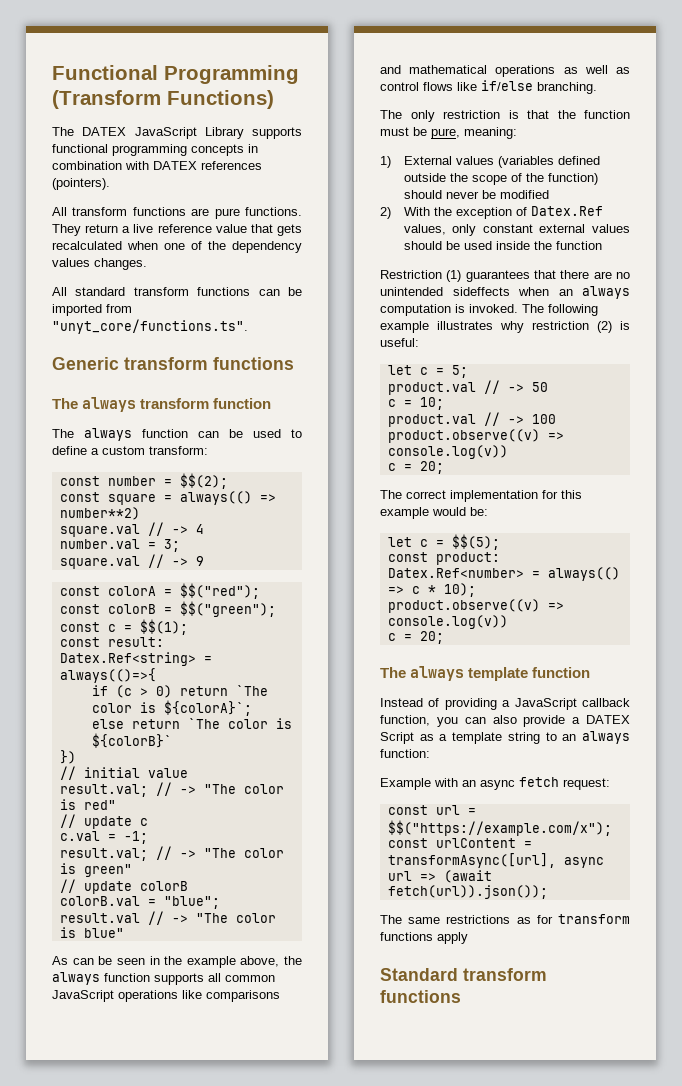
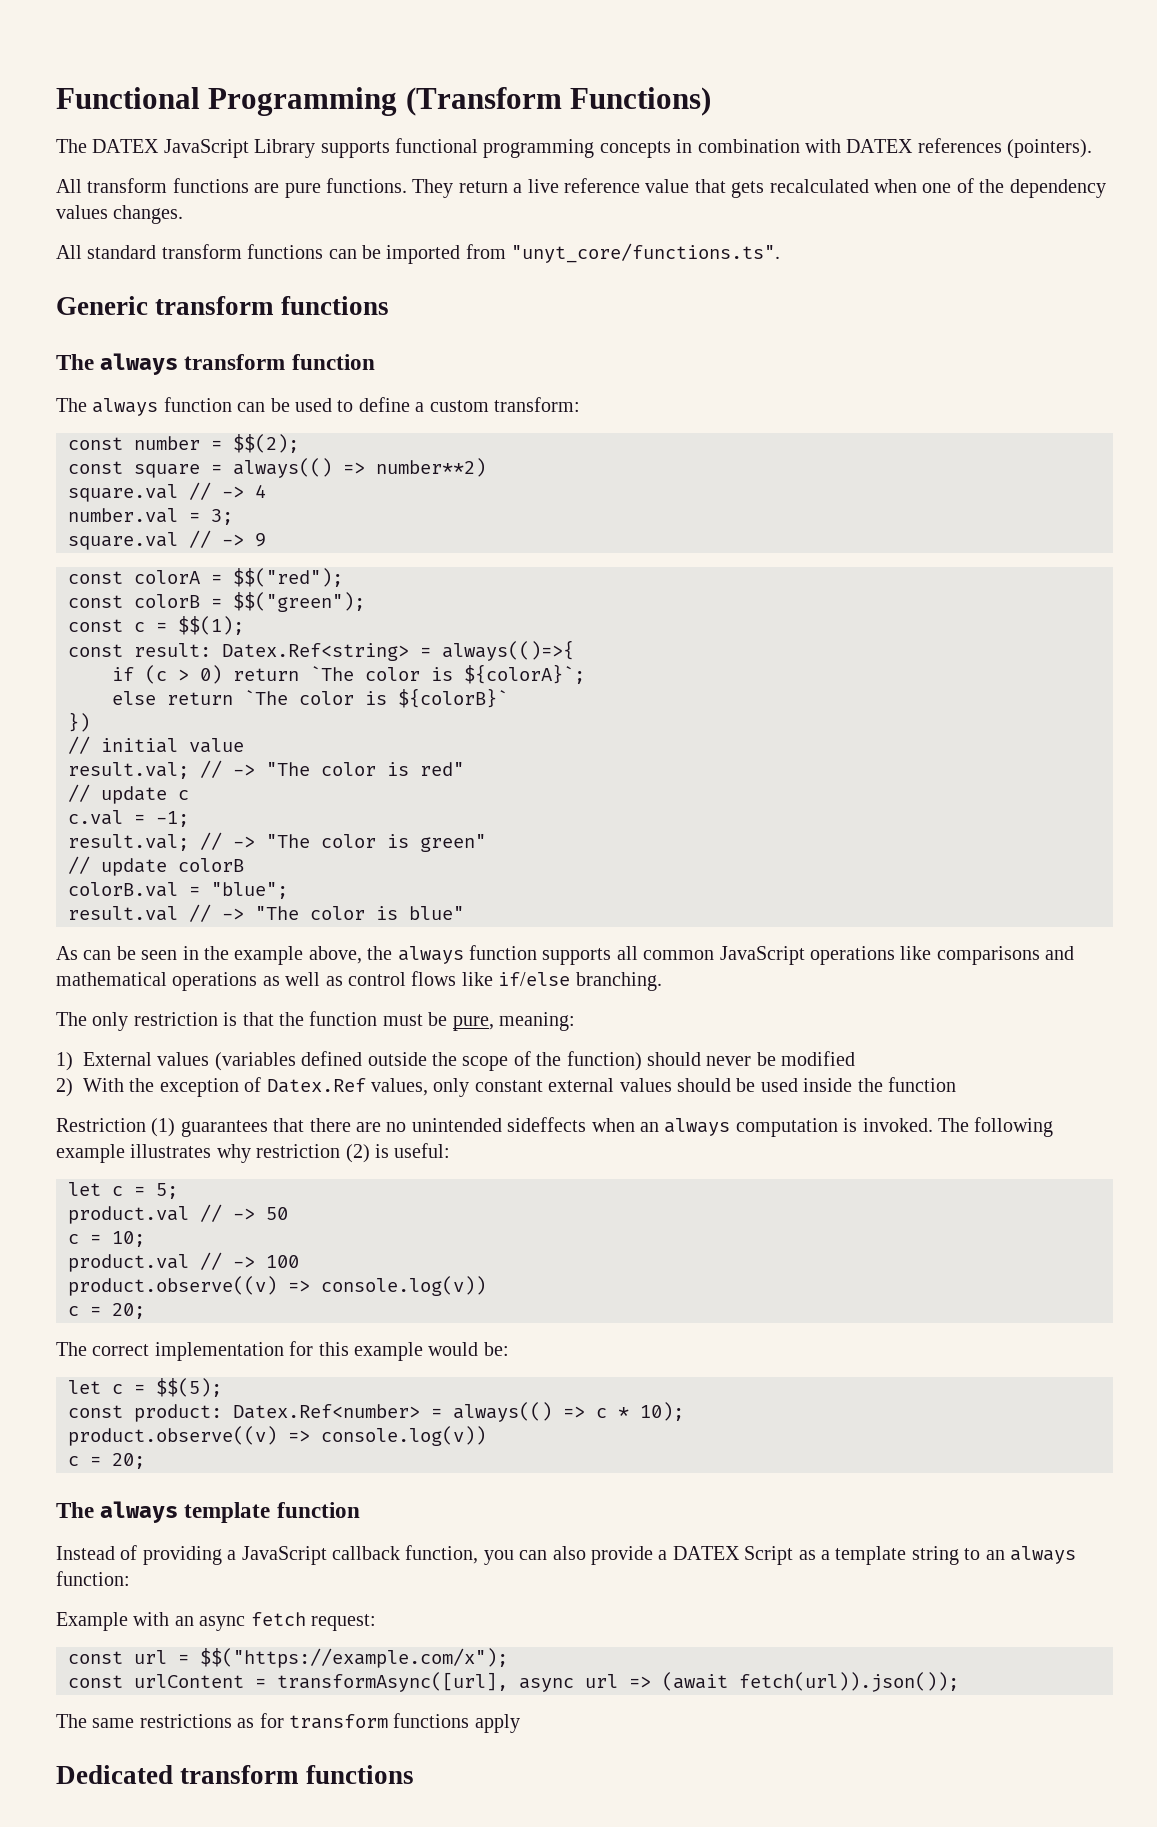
- Standard transform functions
+ Dedicated transform functions

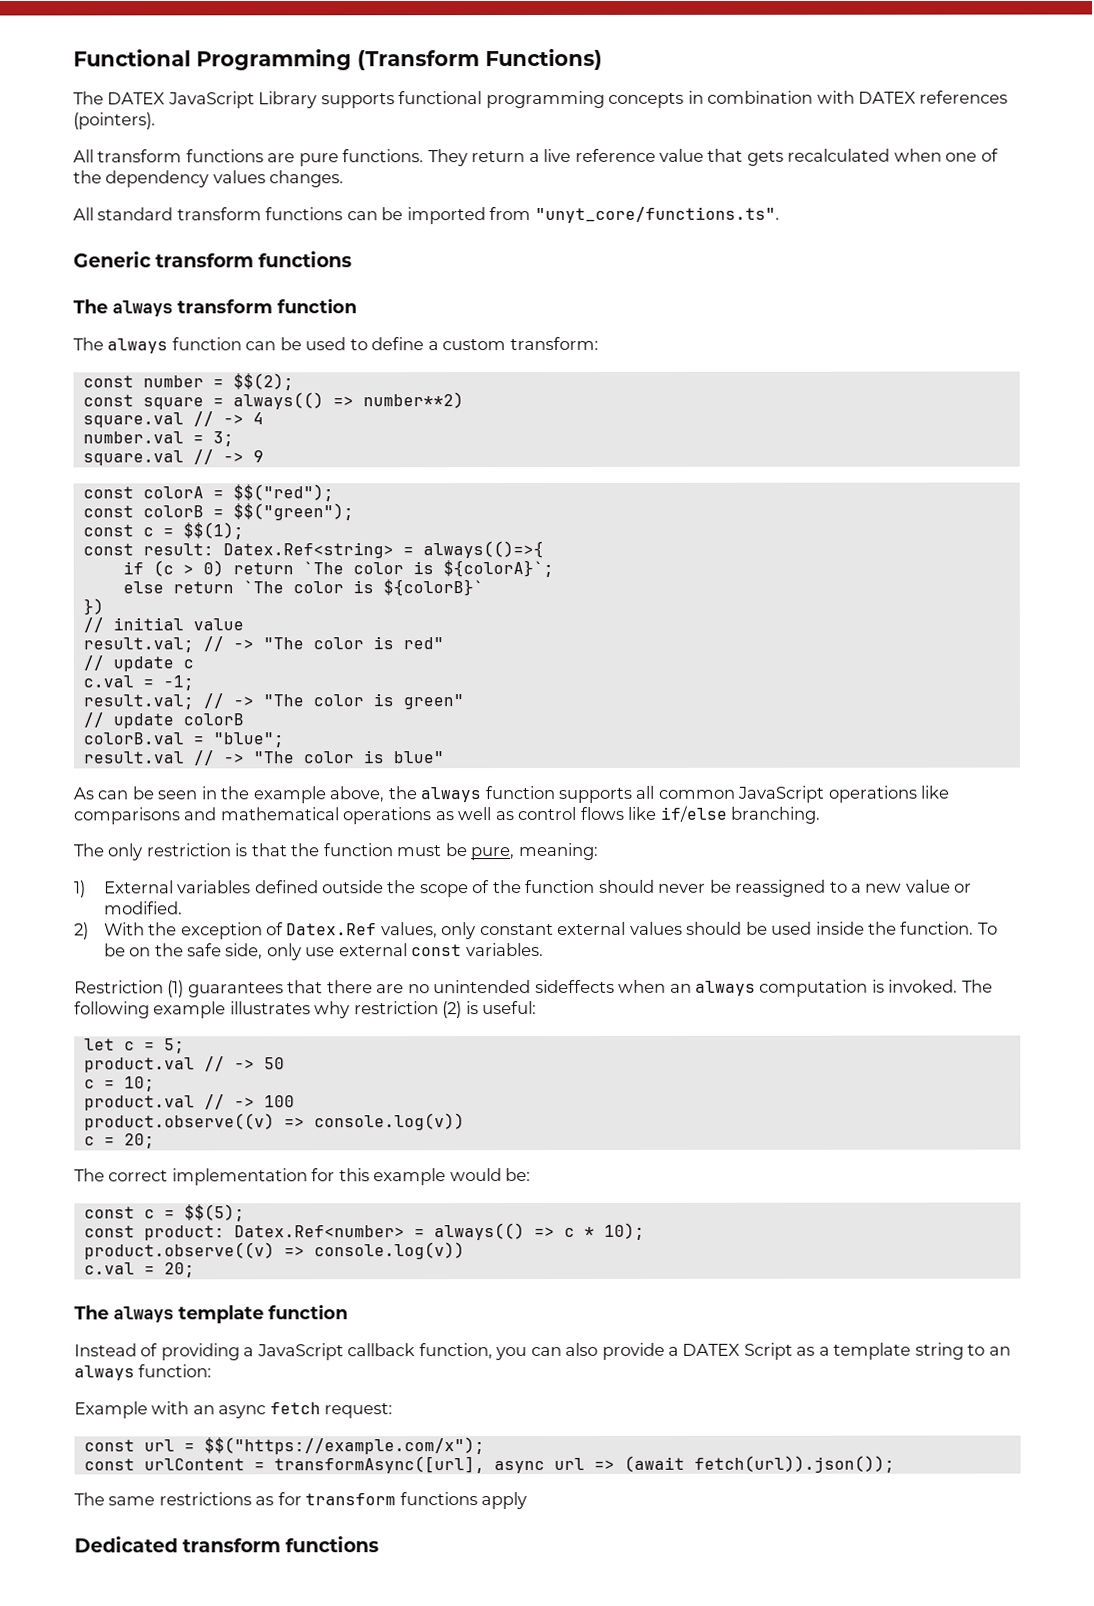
- 1) External values (variables defined outside the scope of the function) should never be modified
+ 1) External variables defined outside the scope of the function should never be reassigned to a new value or modified.
- 2) With the exception of Datex.Ref values, only constant external values should be used inside the function
+ 2) With the exception of Datex.Ref values, only constant external values should be used inside the function. To be on the safe side, only use external const variables.
- let c = $$(5);
+ const c = $$(5);
  const product: Datex.Ref<number> = always(() => c * 10);
  product.observe((v) => console.log(v))
- c = 20;
+ c.val = 20;

